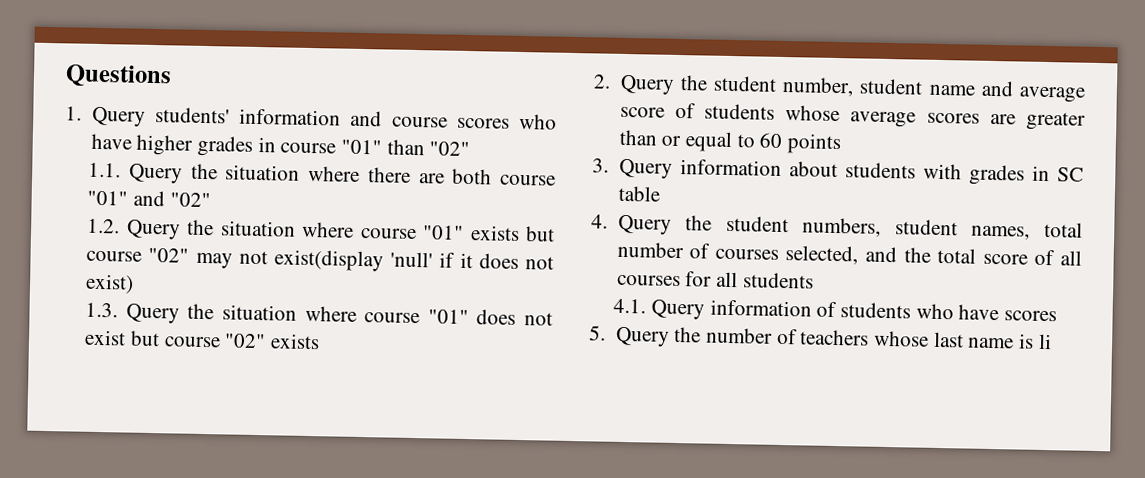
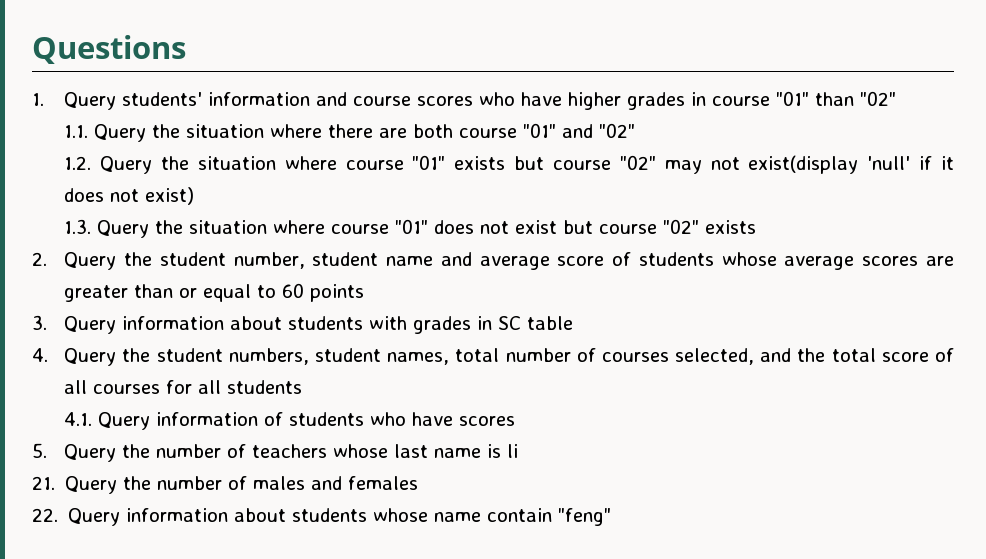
+ 21. Query the number of males and females
+ 22. Query information about students whose name contain "feng"

